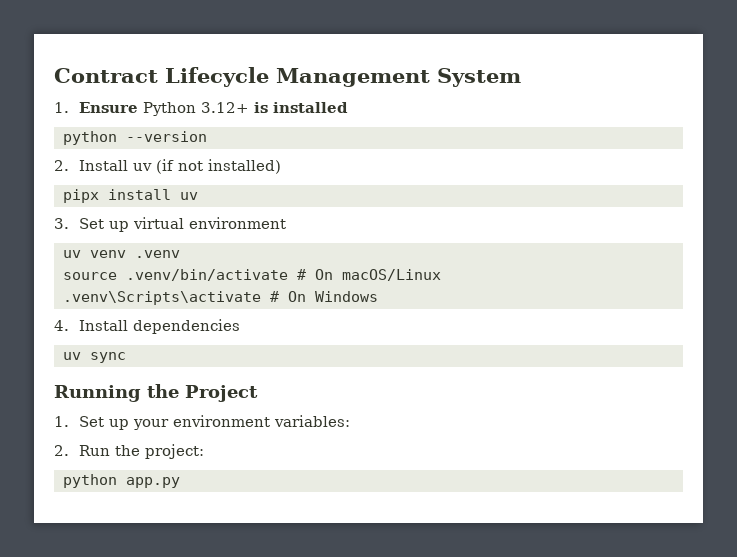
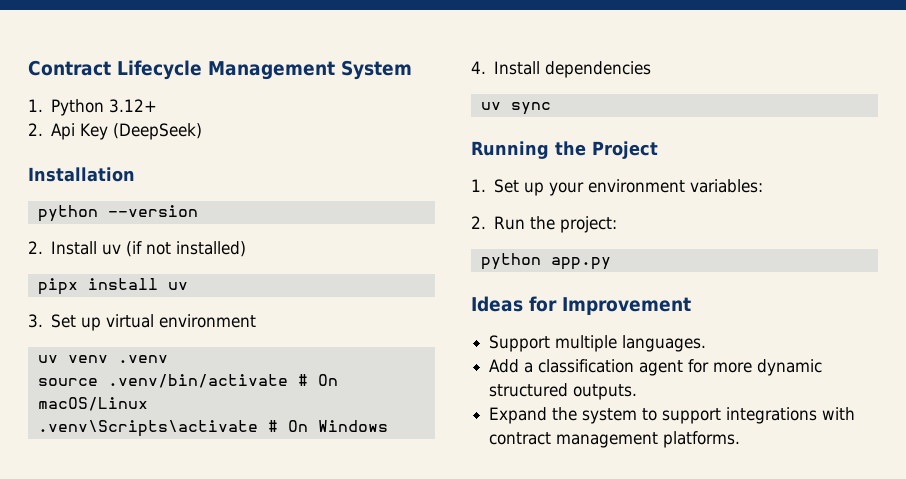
- 1. Ensure Python 3.12+ is installed
+ 1. Python 3.12+
+ 2. Api Key (DeepSeek)
+ Installation
+ Ideas for Improvement
+ Support multiple languages.
+ Add a classification agent for more dynamic structured outputs.
+ Expand the system to support integrations with contract management platforms.

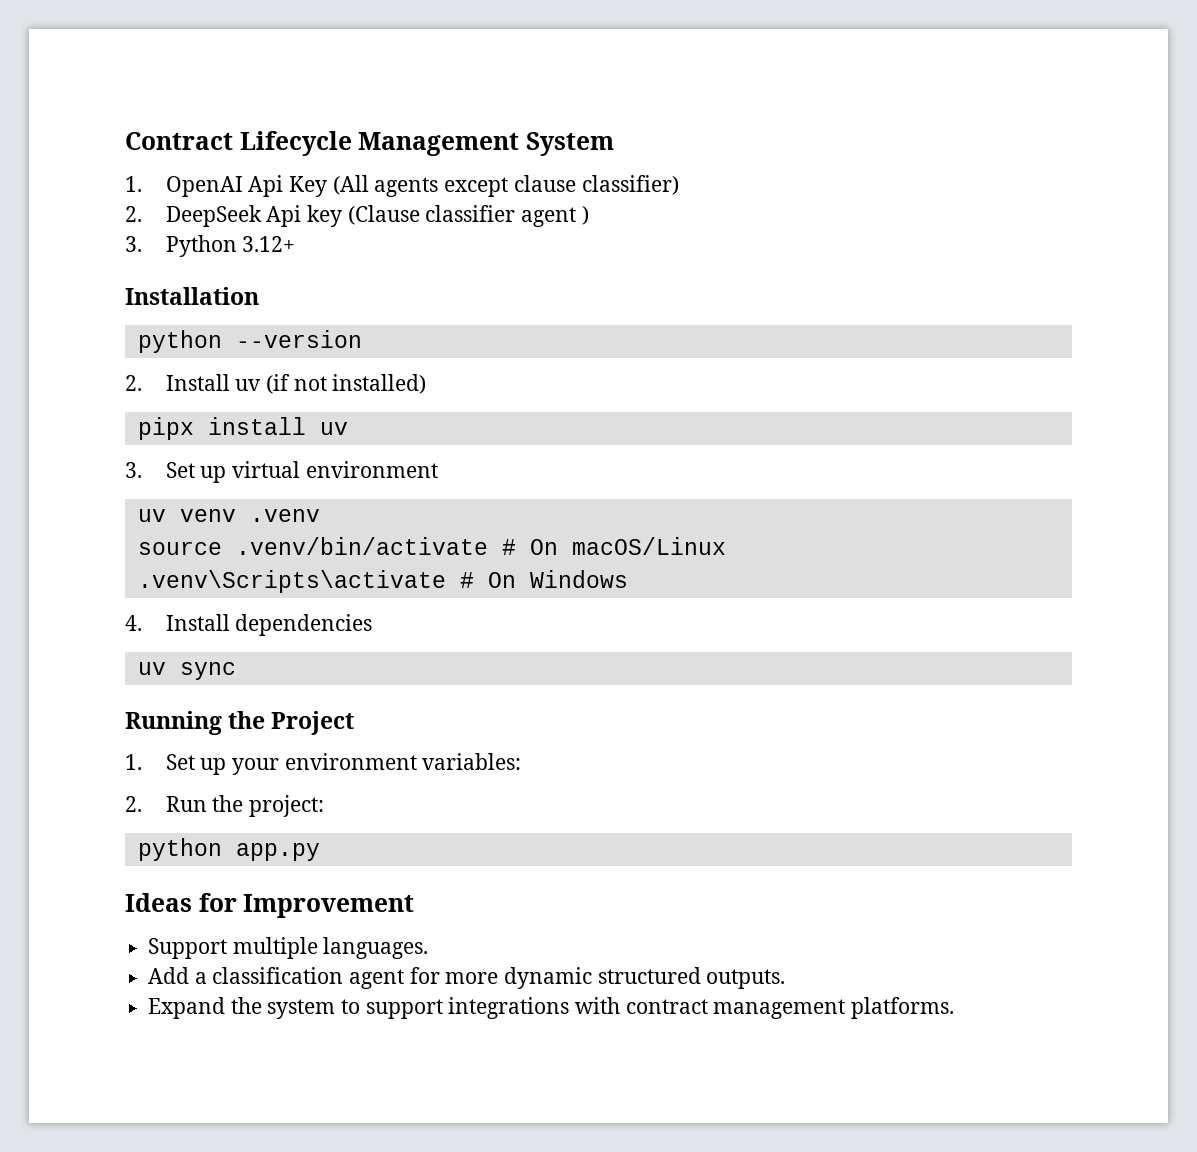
- 1. Python 3.12+
- 2. Api Key (DeepSeek)
+ 1. OpenAI Api Key (All agents except clause classifier)
+ 2. DeepSeek Api key (Clause classifier agent )
+ 3. Python 3.12+

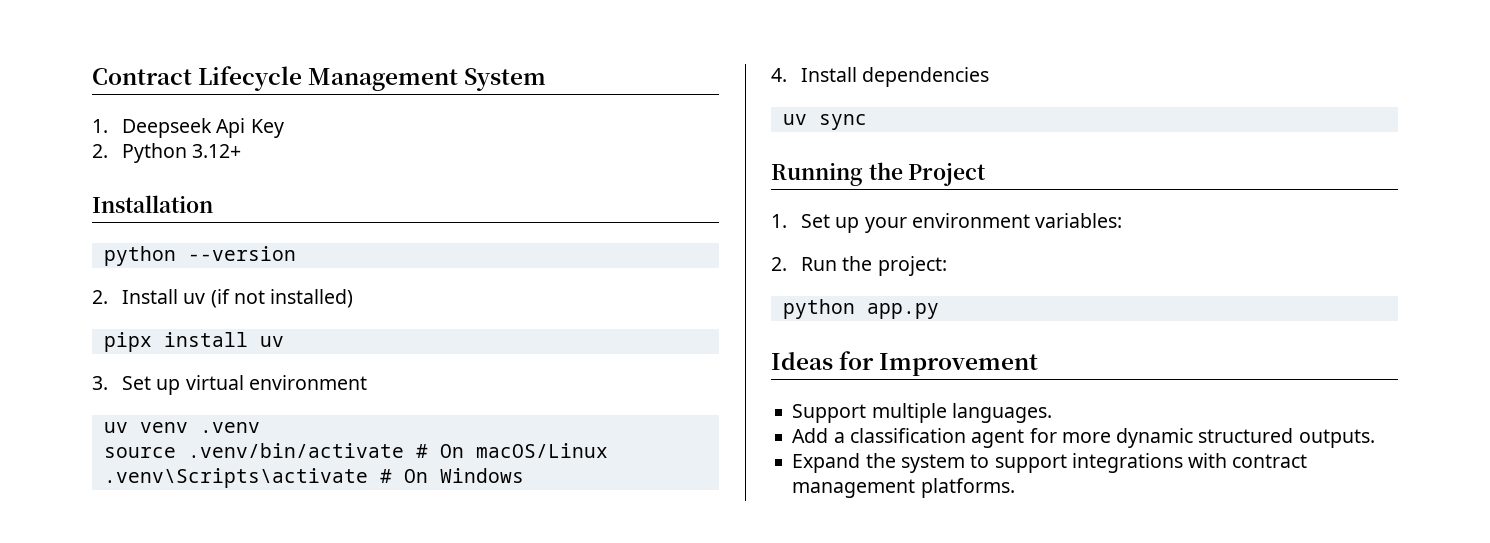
- 1. OpenAI Api Key (All agents except clause classifier)
- 2. DeepSeek Api key (Clause classifier agent )
- 3. Python 3.12+
+ 1. Deepseek Api Key
+ 2. Python 3.12+

